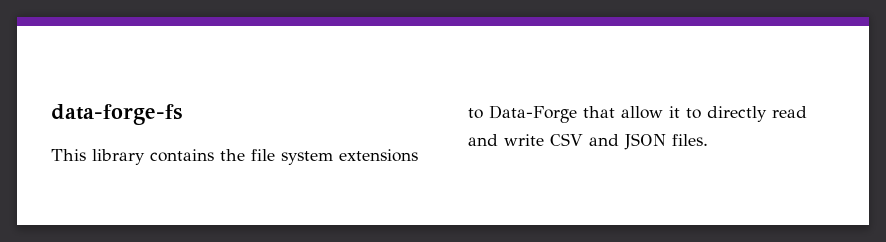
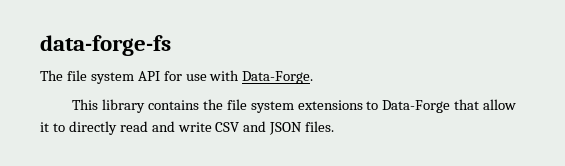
+ The file system API for use with Data-Forge.

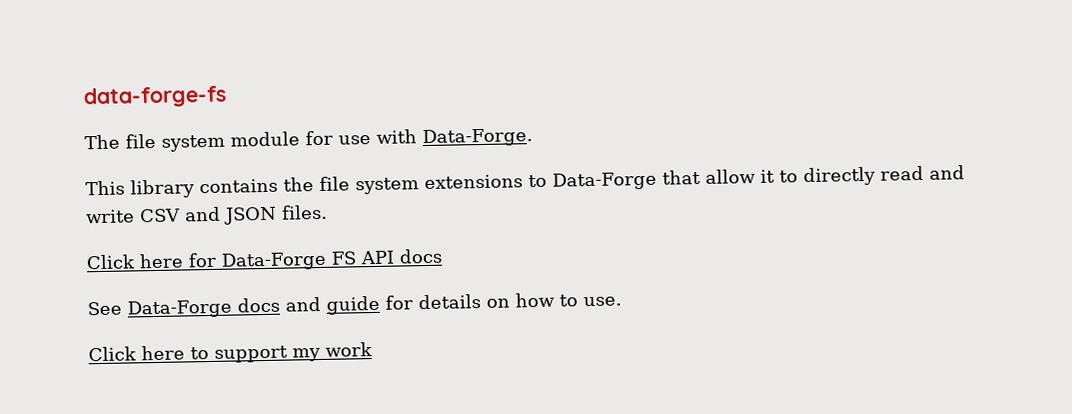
- The file system API for use with Data-Forge.
+ The file system module for use with Data-Forge.
+ Click here for Data-Forge FS API docs
+ See Data-Forge docs and guide for details on how to use.
+ Click here to support my work

